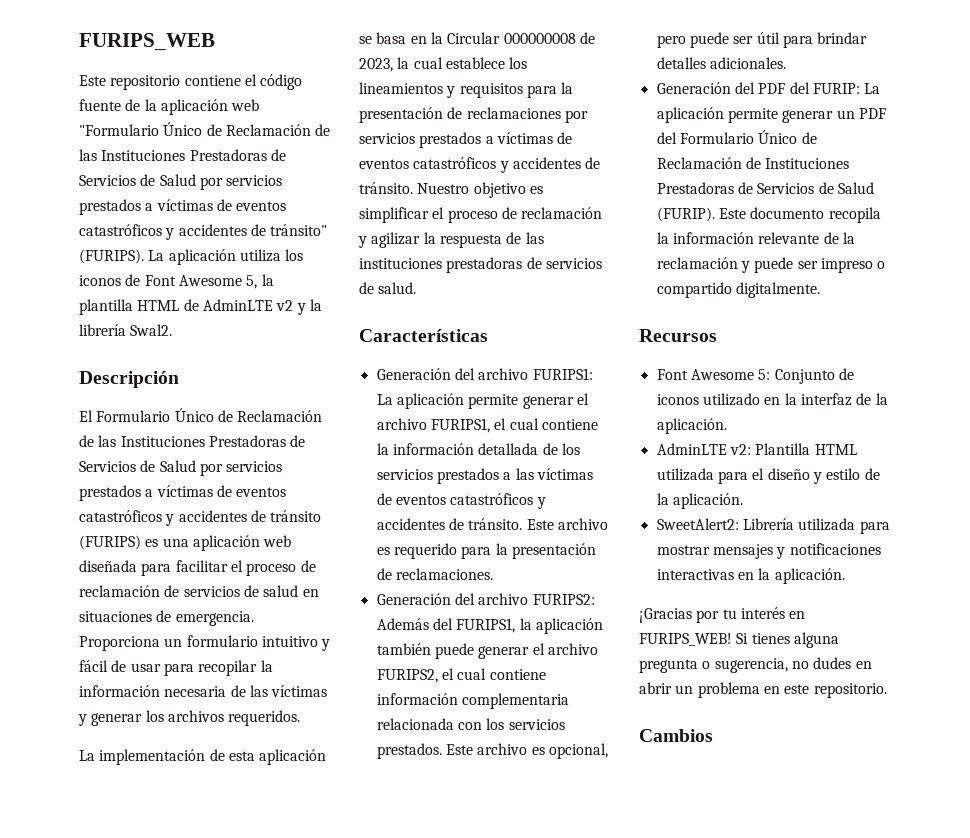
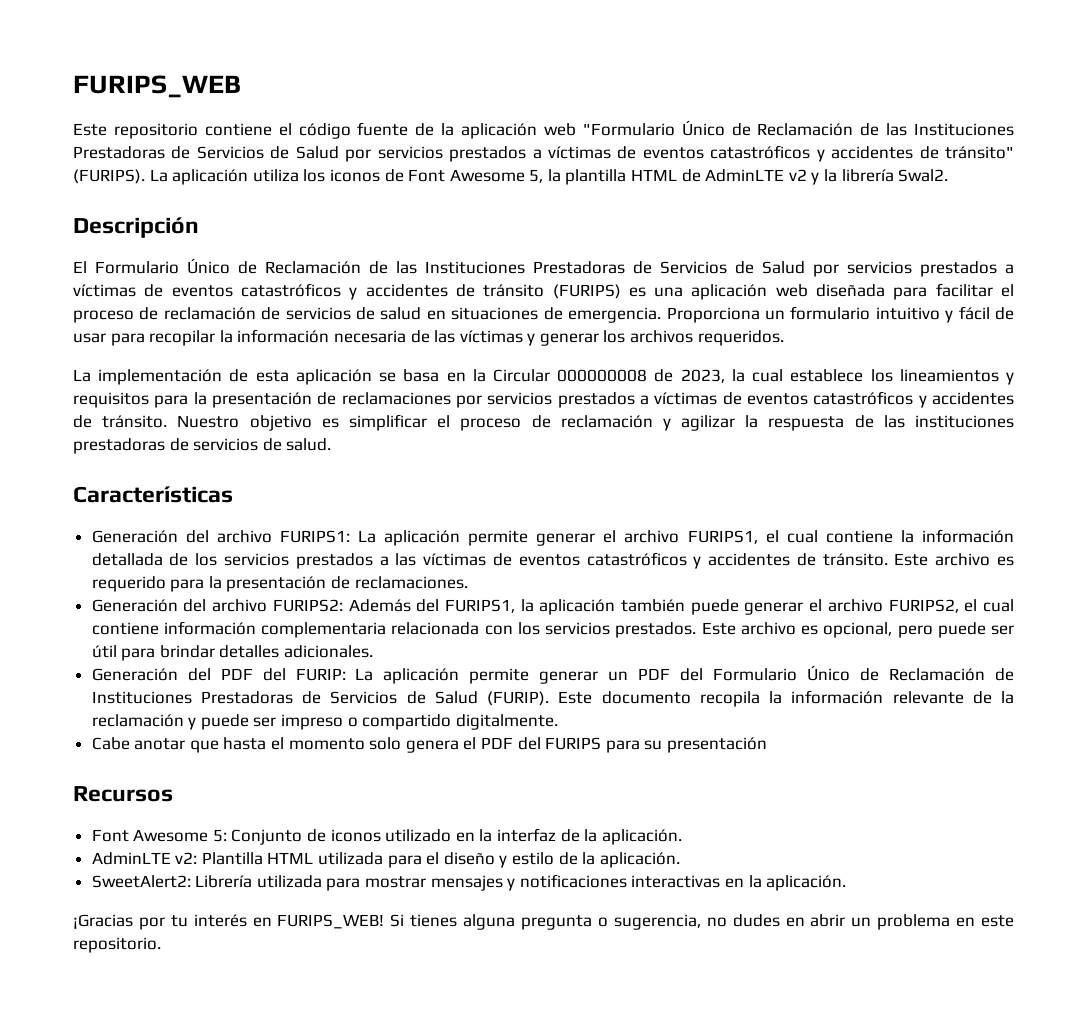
+ Cabe anotar que hasta el momento solo genera el PDF del FURIPS para su presentación
- Cambios

